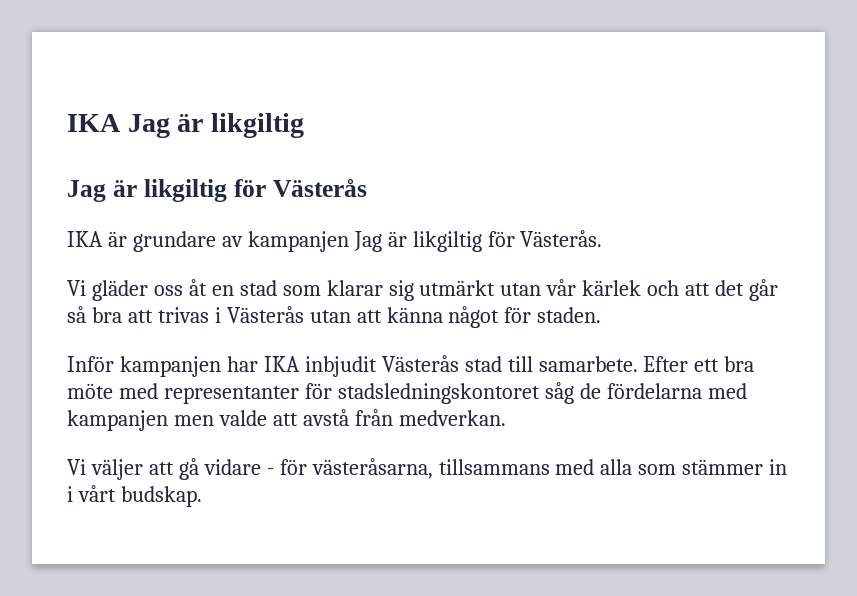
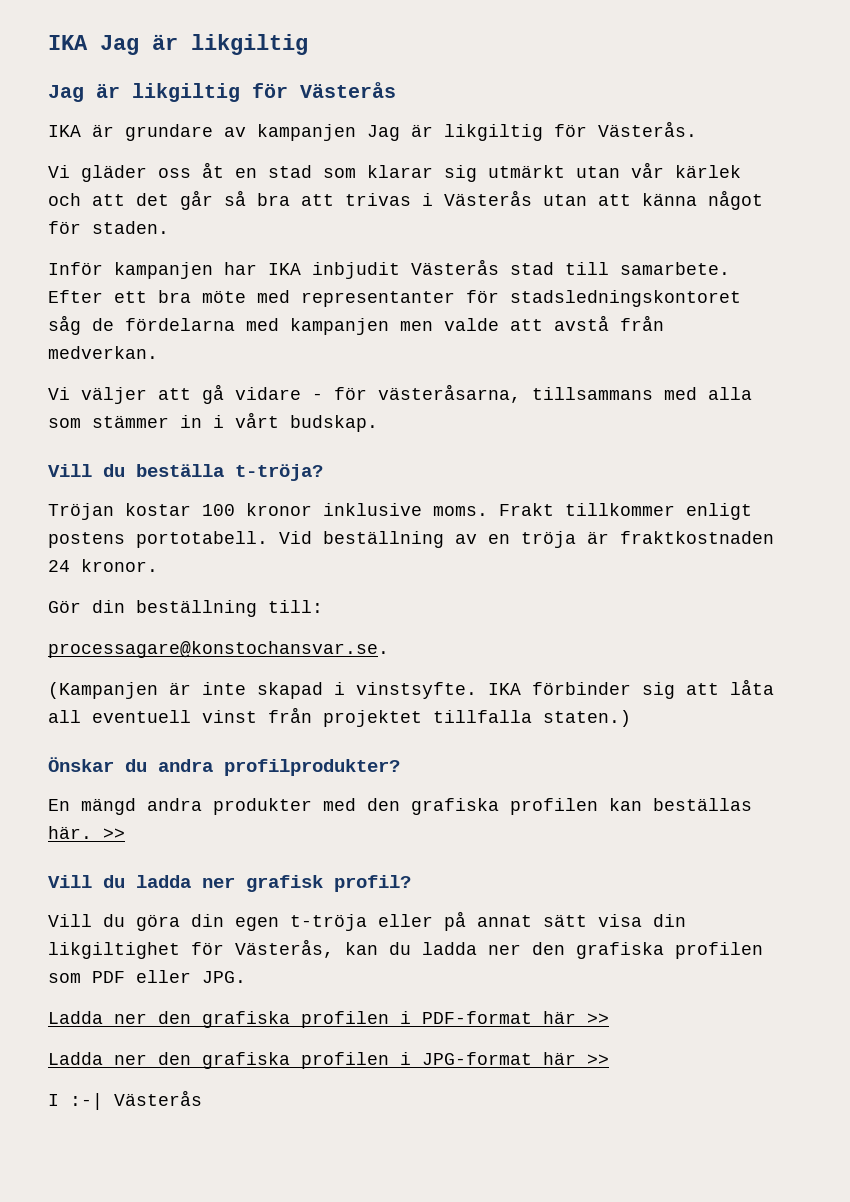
+ Vill du beställa t-tröja?
+ Tröjan kostar 100 kronor inklusive moms. Frakt tillkommer enligt postens portotabell. Vid beställning av en tröja är fraktkostnaden 24 kronor.
+ Gör din beställning till:
+ processagare@konstochansvar.se.
+ (Kampanjen är inte skapad i vinstsyfte. IKA förbinder sig att låta all eventuell vinst från projektet tillfalla staten.)
+ Önskar du andra profilprodukter?
+ En mängd andra produkter med den grafiska profilen kan beställas här. >>
+ Vill du ladda ner grafisk profil?
+ Vill du göra din egen t-tröja eller på annat sätt visa din likgiltighet för Västerås, kan du ladda ner den grafiska profilen som PDF eller JPG.
+ Ladda ner den grafiska profilen i PDF-format här >>
+ Ladda ner den grafiska profilen i JPG-format här >>
+ I :-| Västerås

